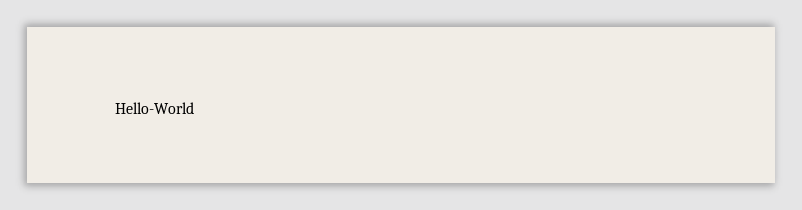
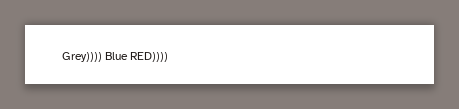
- Hello-World
+ Grey)))) Blue RED))))

